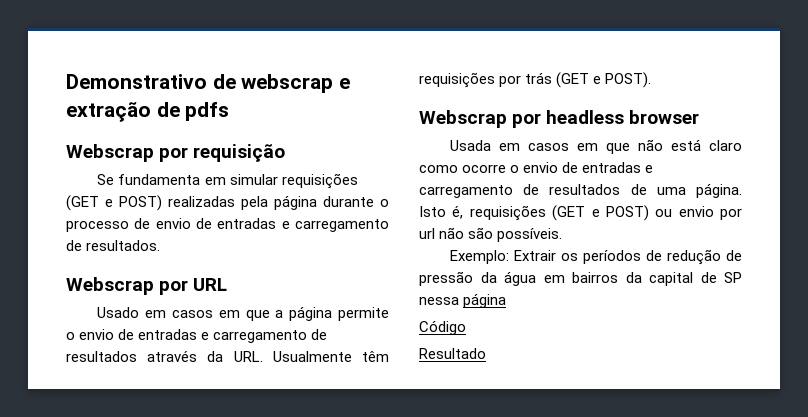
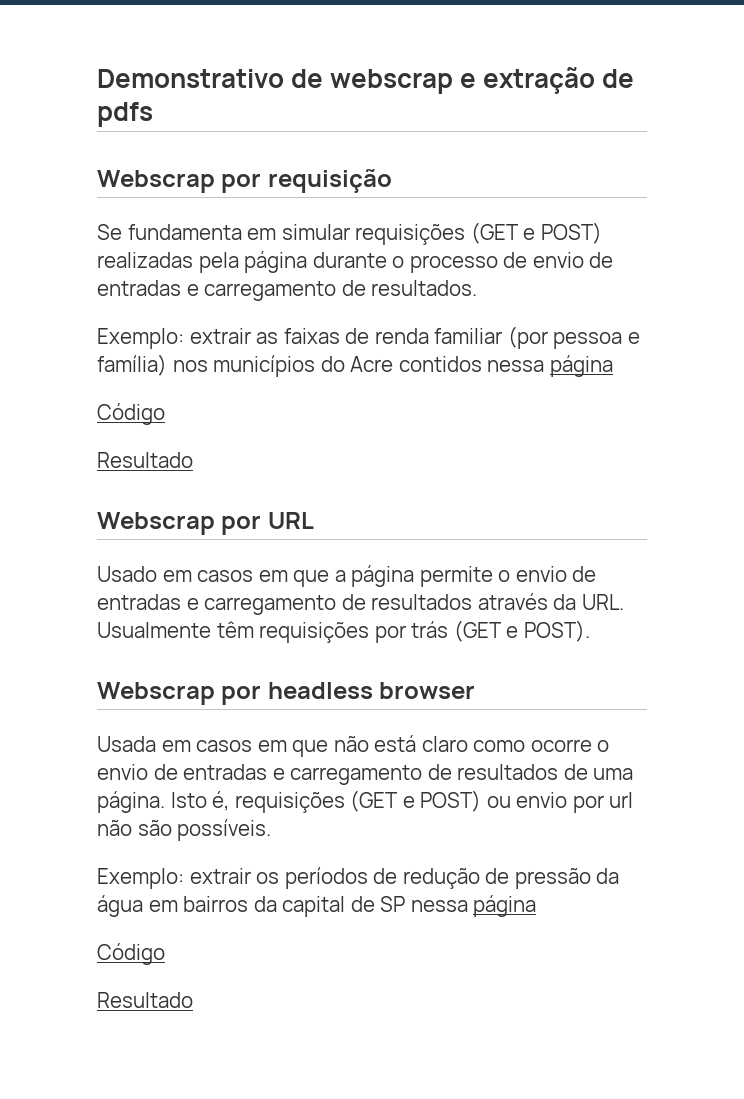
+ Exemplo: extrair as faixas de renda familiar (por pessoa e família) nos municípios do Acre contidos nessa página
+ Código
+ Resultado
- Exemplo: Extrair os períodos de redução de pressão da água em bairros da capital de SP nessa página
+ Exemplo: extrair os períodos de redução de pressão da água em bairros da capital de SP nessa página

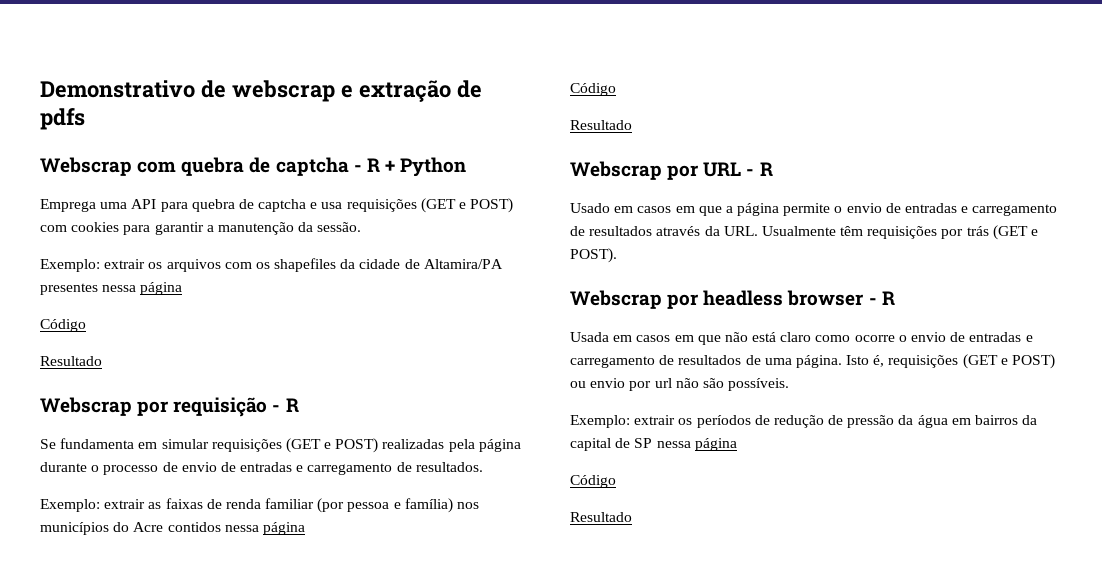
+ Webscrap com quebra de captcha - R + Python
+ Emprega uma API para quebra de captcha e usa requisições (GET e POST) com cookies para garantir a manutenção da sessão.
+ Exemplo: extrair os arquivos com os shapefiles da cidade de Altamira/PA presentes nessa página
+ Código
+ Resultado
- Webscrap por requisição
+ Webscrap por requisição - R
- Webscrap por URL
+ Webscrap por URL - R
- Webscrap por headless browser
+ Webscrap por headless browser - R

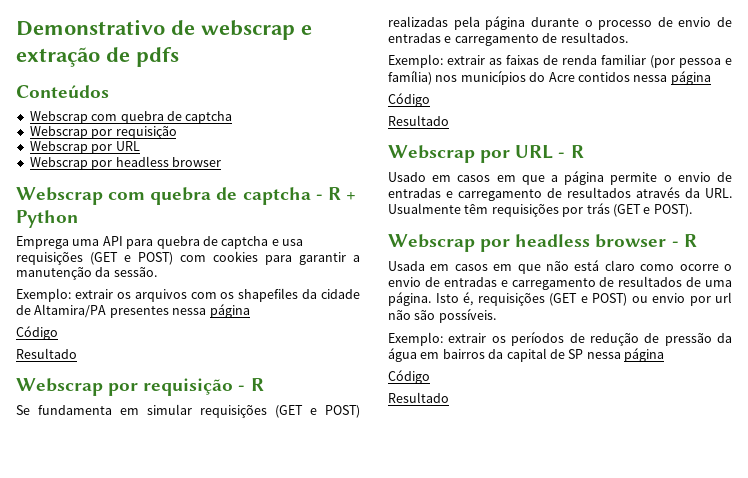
+ Conteúdos
+ Webscrap com quebra de captcha
+ Webscrap por requisição
+ Webscrap por URL
+ Webscrap por headless browser

